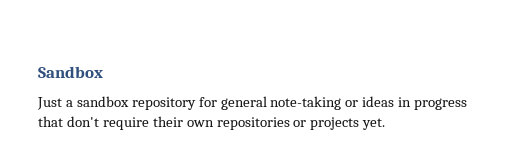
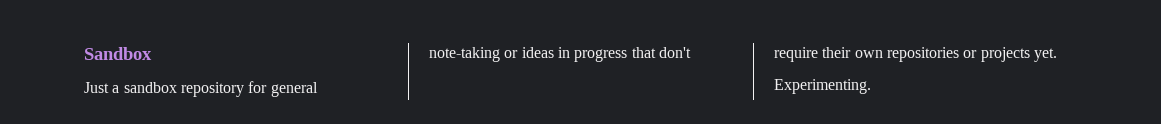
+ Experimenting.

